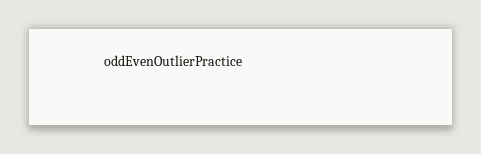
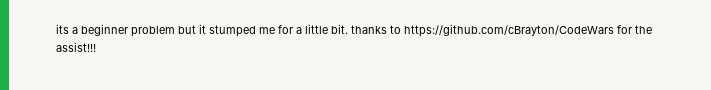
- oddEvenOutlierPractice
+ its a beginner problem but it stumped me for a little bit. thanks to https://github.com/cBrayton/CodeWars for the assist!!!

